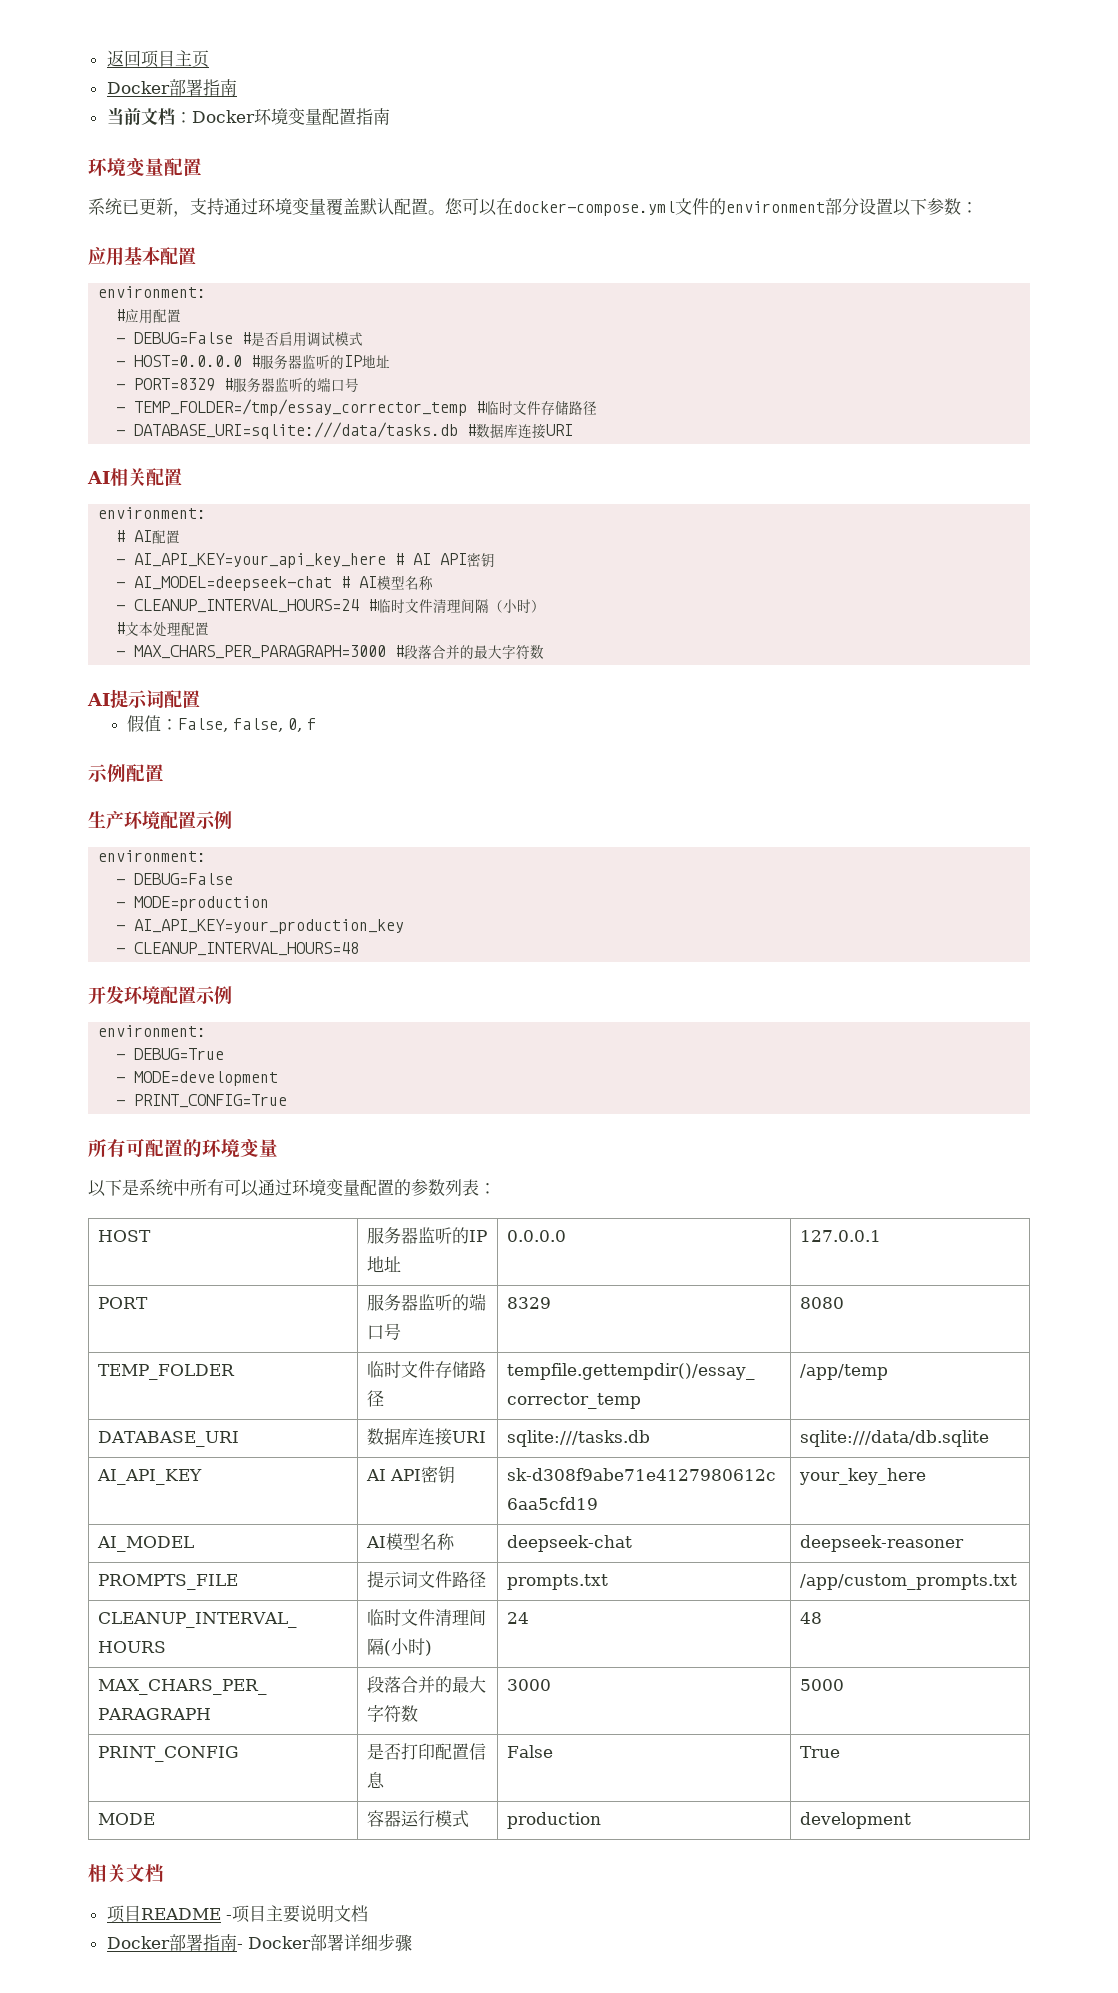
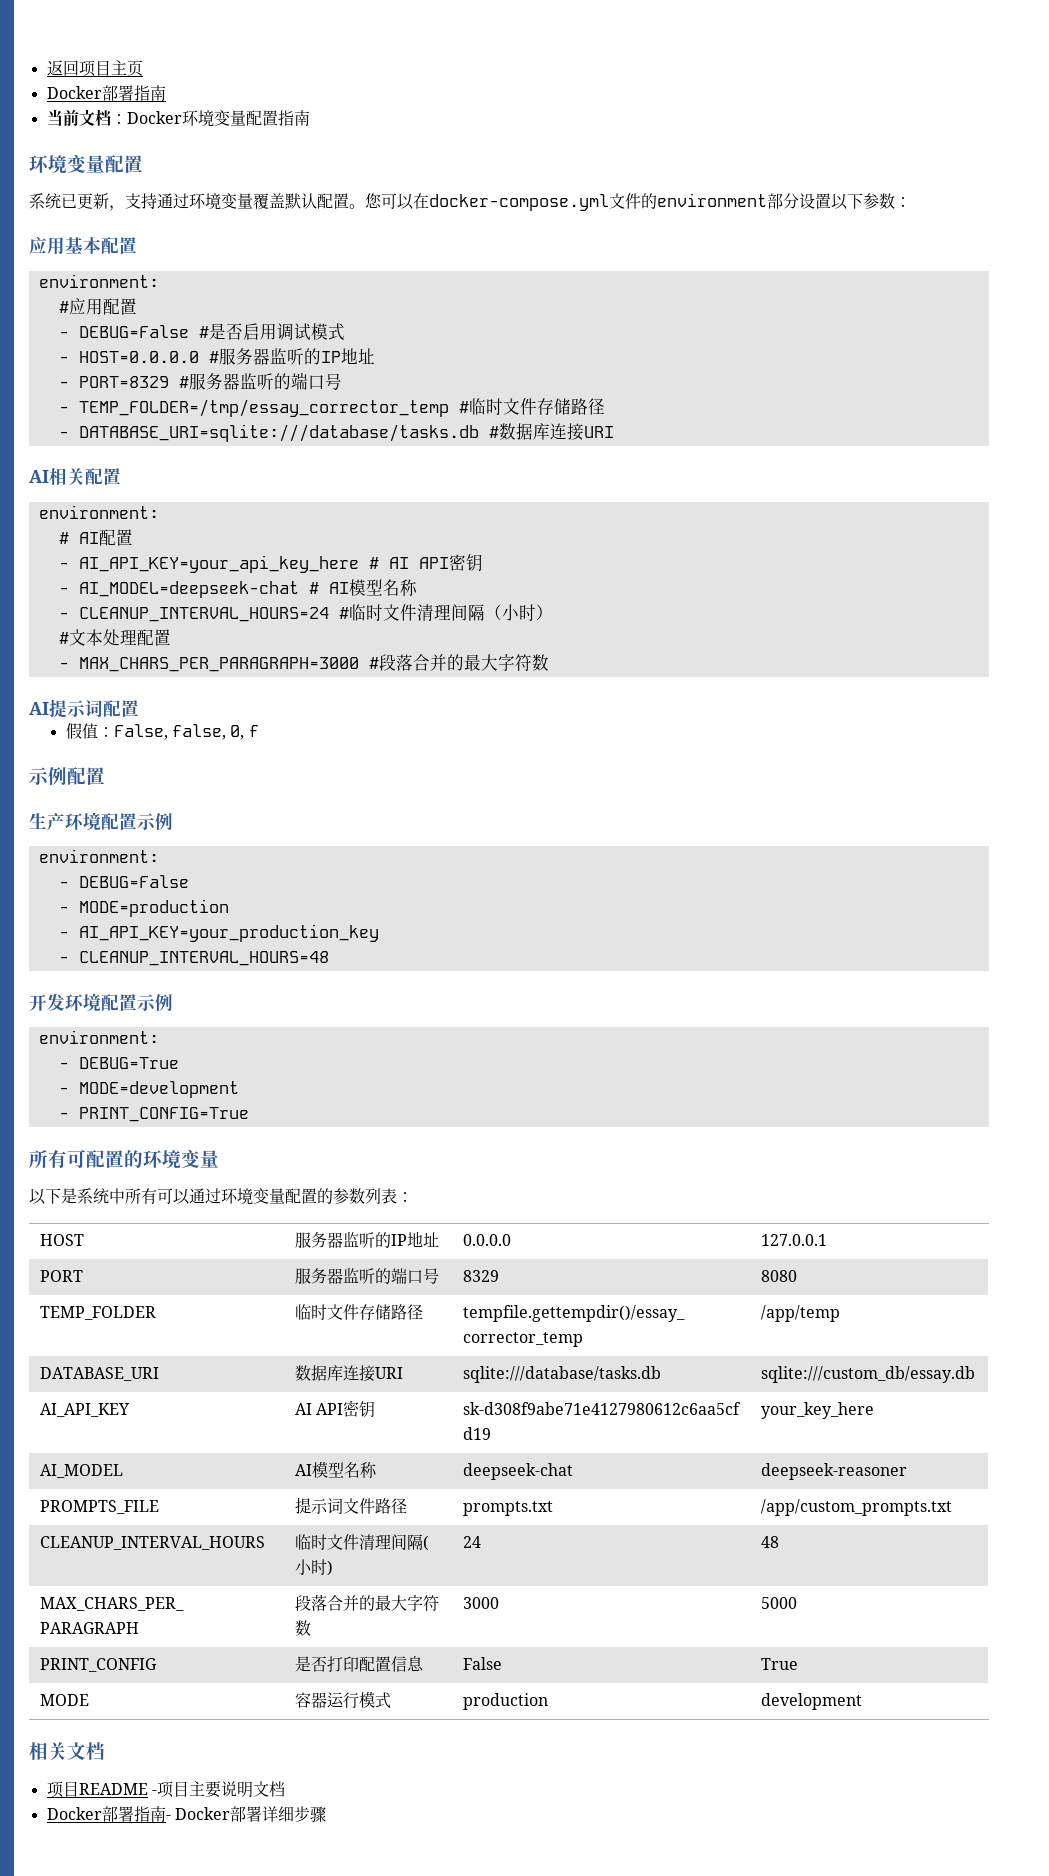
- - DATABASE_URI=sqlite:///data/tasks.db #数据库连接URI
+ - DATABASE_URI=sqlite:///database/tasks.db #数据库连接URI
- DATABASE_URI | 数据库连接URI | sqlite:///tasks.db | sqlite:///data/db.sqlite
+ DATABASE_URI | 数据库连接URI | sqlite:///database/tasks.db | sqlite:///custom_db/essay.db

